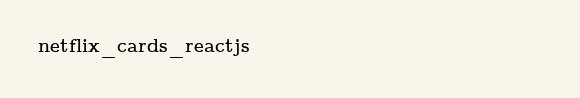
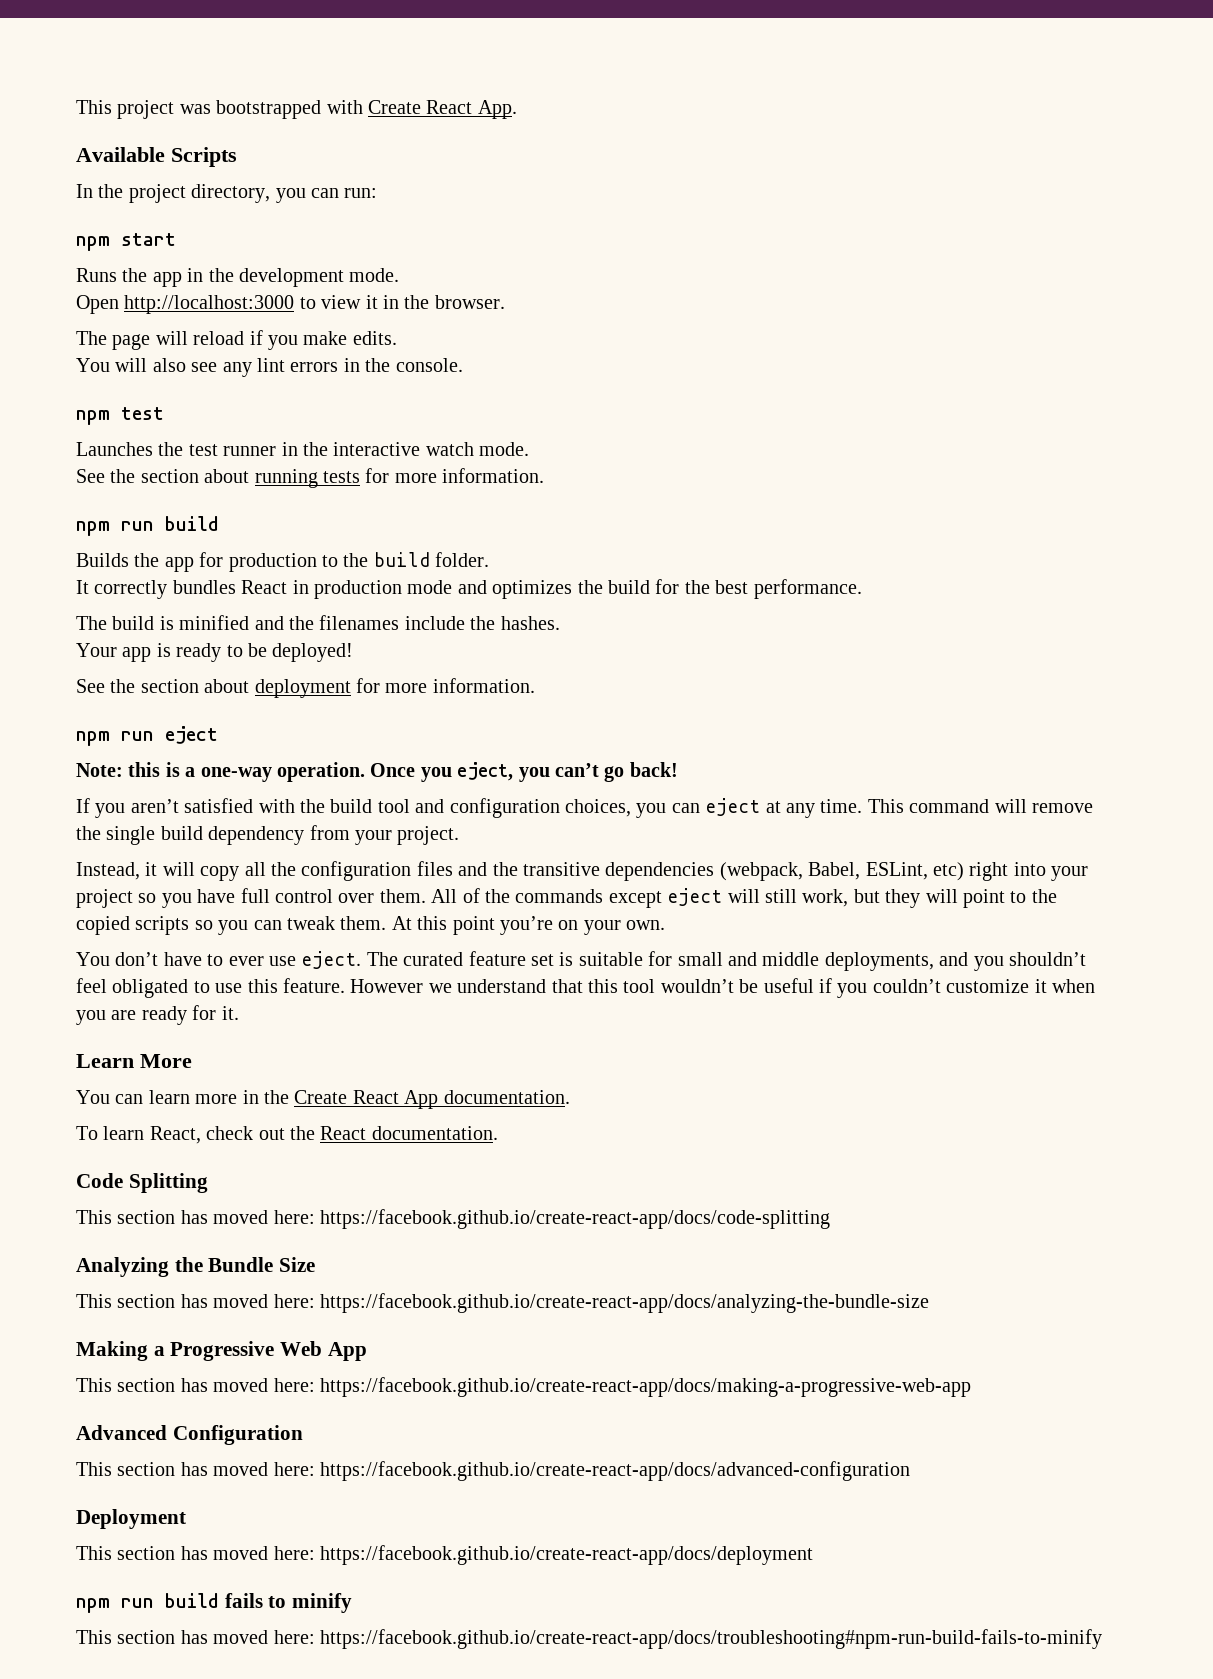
- netflix_cards_reactjs
+ This project was bootstrapped with Create React App.
+ Available Scripts
+ In the project directory, you can run:
+ npm start
+ Runs the app in the development mode.
+ Open http://localhost:3000 to view it in the browser.
+ The page will reload if you make edits.
+ You will also see any lint errors in the console.
+ npm test
+ Launches the test runner in the interactive watch mode.
+ See the section about running tests for more information.
+ npm run build
+ Builds the app for production to the build folder.
+ It correctly bundles React in production mode and optimizes the build for the best performance.
+ The build is minified and the filenames include the hashes.
+ Your app is ready to be deployed!
+ See the section about deployment for more information.
+ npm run eject
+ Note: this is a one-way operation. Once you eject, you can’t go back!
+ If you aren’t satisfied with the build tool and configuration choices, you can eject at any time. This command will remove the single build dependency from your project.
+ Instead, it will copy all the configuration files and the transitive dependencies (webpack, Babel, ESLint, etc) right into your project so you have full control over them. All of the commands except eject will still work, but they will point to the copied scripts so you can tweak them. At this point you’re on your own.
+ You don’t have to ever use eject. The curated feature set is suitable for small and middle deployments, and you shouldn’t feel obligated to use this feature. However we understand that this tool wouldn’t be useful if you couldn’t customize it when you are ready for it.
+ Learn More
+ You can learn more in the Create React App documentation.
+ To learn React, check out the React documentation.
+ Code Splitting
+ This section has moved here: https://facebook.github.io/create-react-app/docs/code-splitting
+ Analyzing the Bundle Size
+ This section has moved here: https://facebook.github.io/create-react-app/docs/analyzing-the-bundle-size
+ Making a Progressive Web App
+ This section has moved here: https://facebook.github.io/create-react-app/docs/making-a-progressive-web-app
+ Advanced Configuration
+ This section has moved here: https://facebook.github.io/create-react-app/docs/advanced-configuration
+ Deployment
+ This section has moved here: https://facebook.github.io/create-react-app/docs/deployment
+ npm run build fails to minify
+ This section has moved here: https://facebook.github.io/create-react-app/docs/troubleshooting#npm-run-build-fails-to-minify

